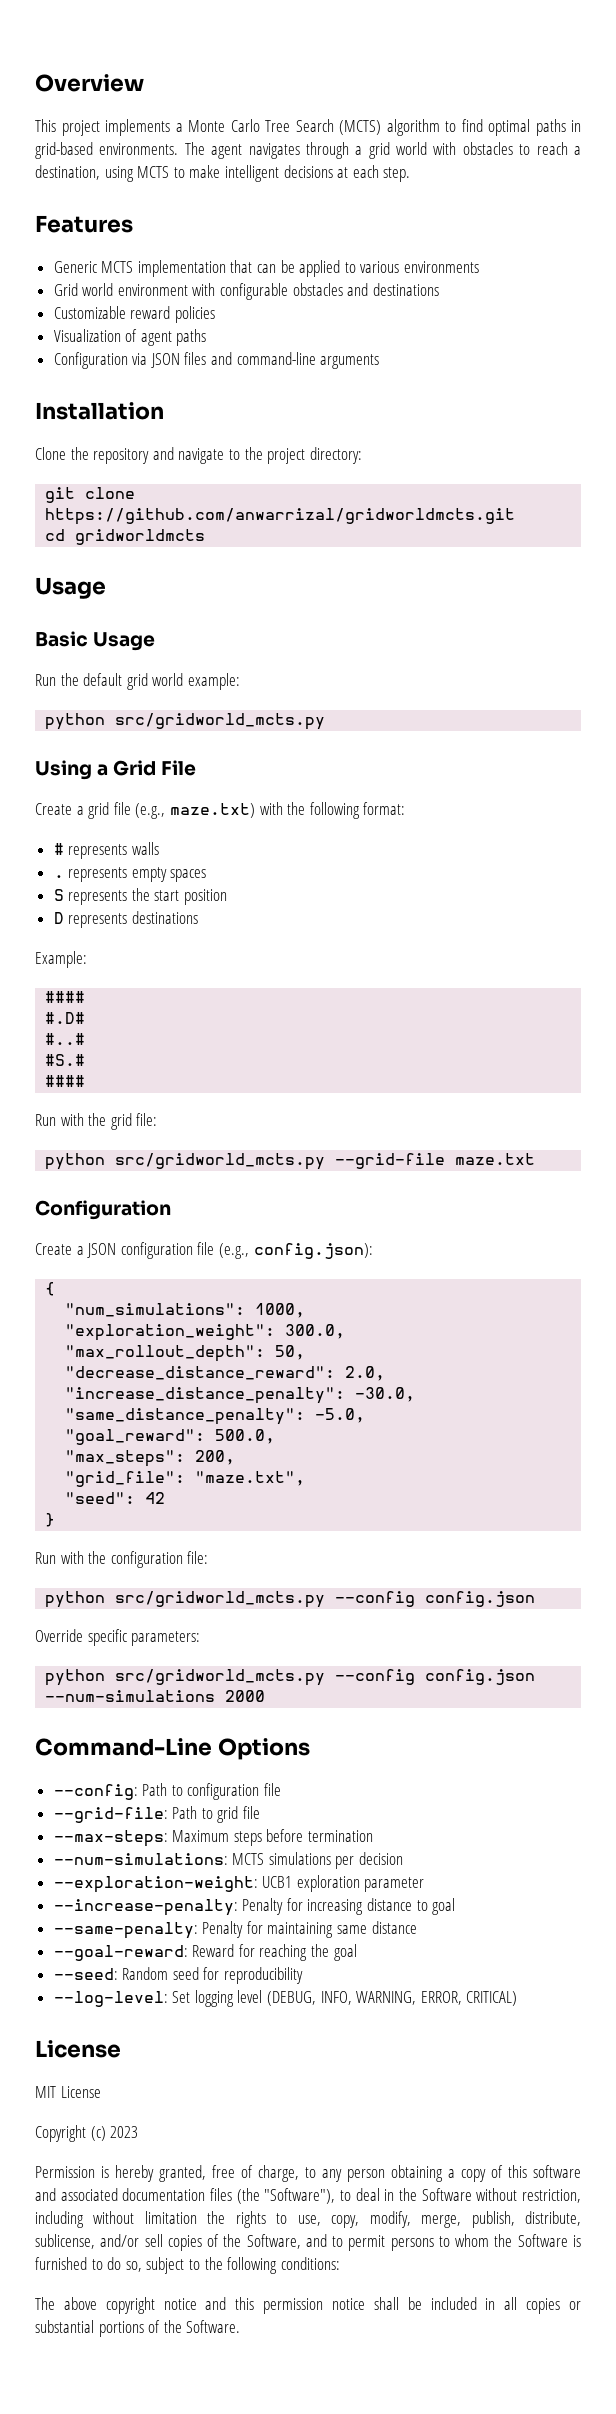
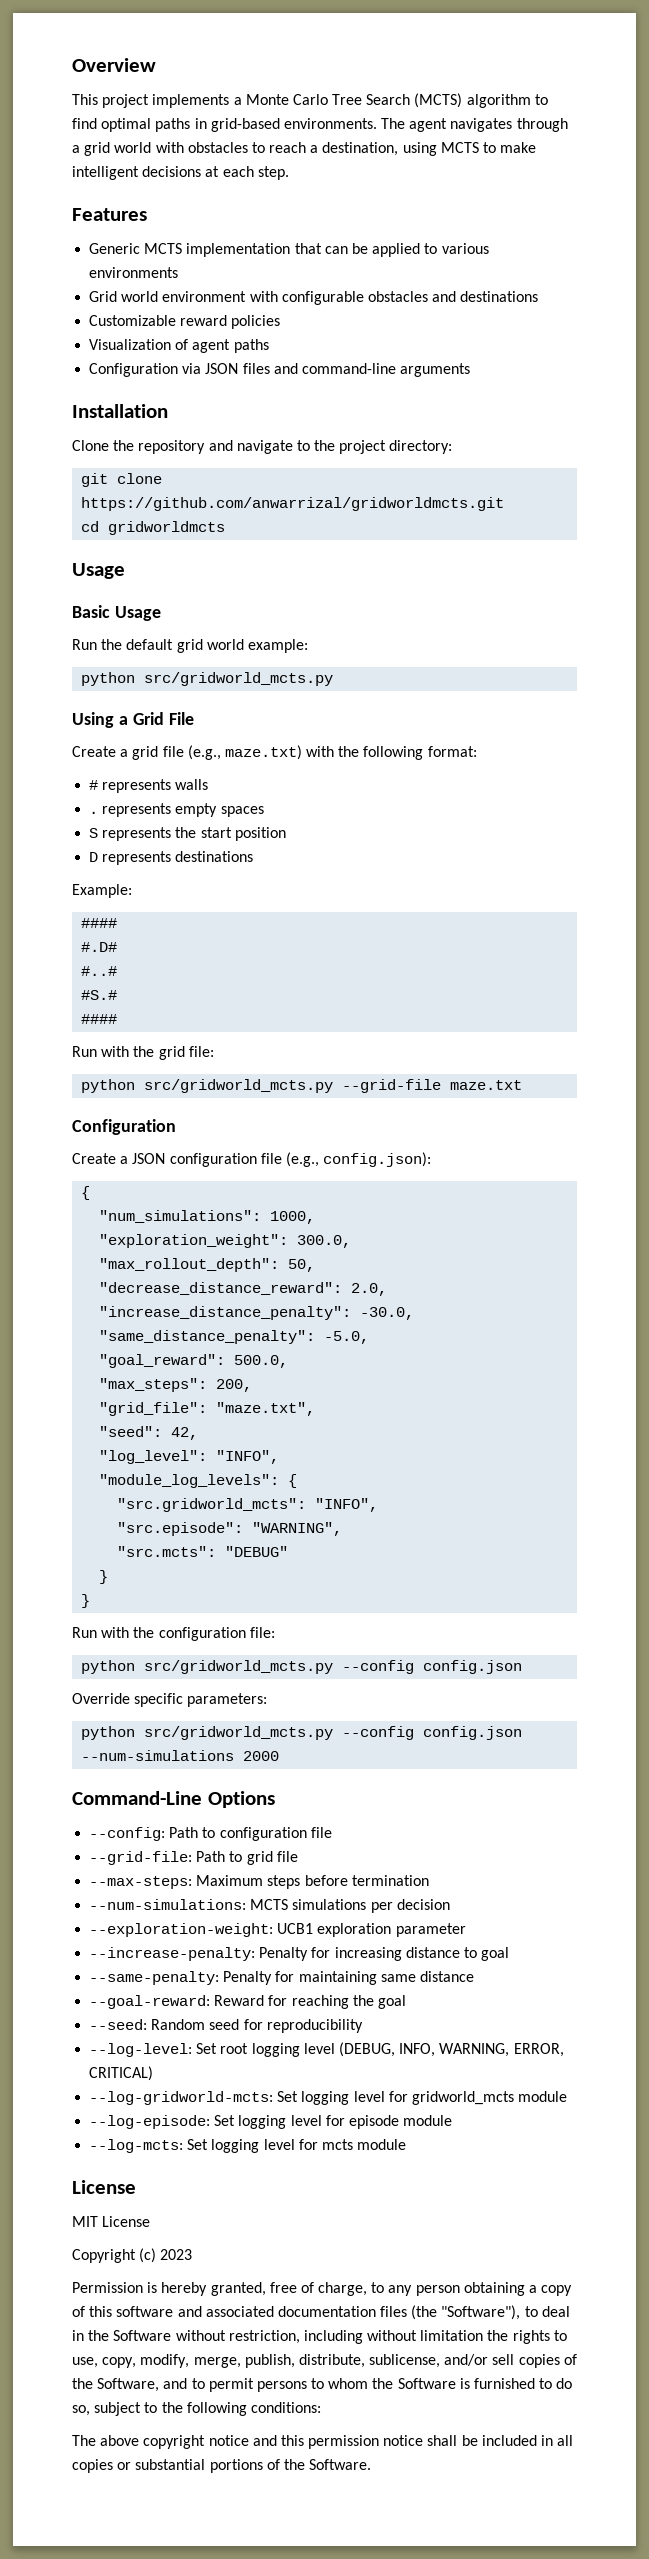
- "seed": 42
+ "seed": 42,
+ "log_level": "INFO",
+ "module_log_levels": {
+ "src.gridworld_mcts": "INFO",
+ "src.episode": "WARNING",
+ "src.mcts": "DEBUG"
+ }
- --log-level: Set logging level (DEBUG, INFO, WARNING, ERROR, CRITICAL)
+ --log-level: Set root logging level (DEBUG, INFO, WARNING, ERROR, CRITICAL)
+ --log-gridworld-mcts: Set logging level for gridworld_mcts module
+ --log-episode: Set logging level for episode module
+ --log-mcts: Set logging level for mcts module

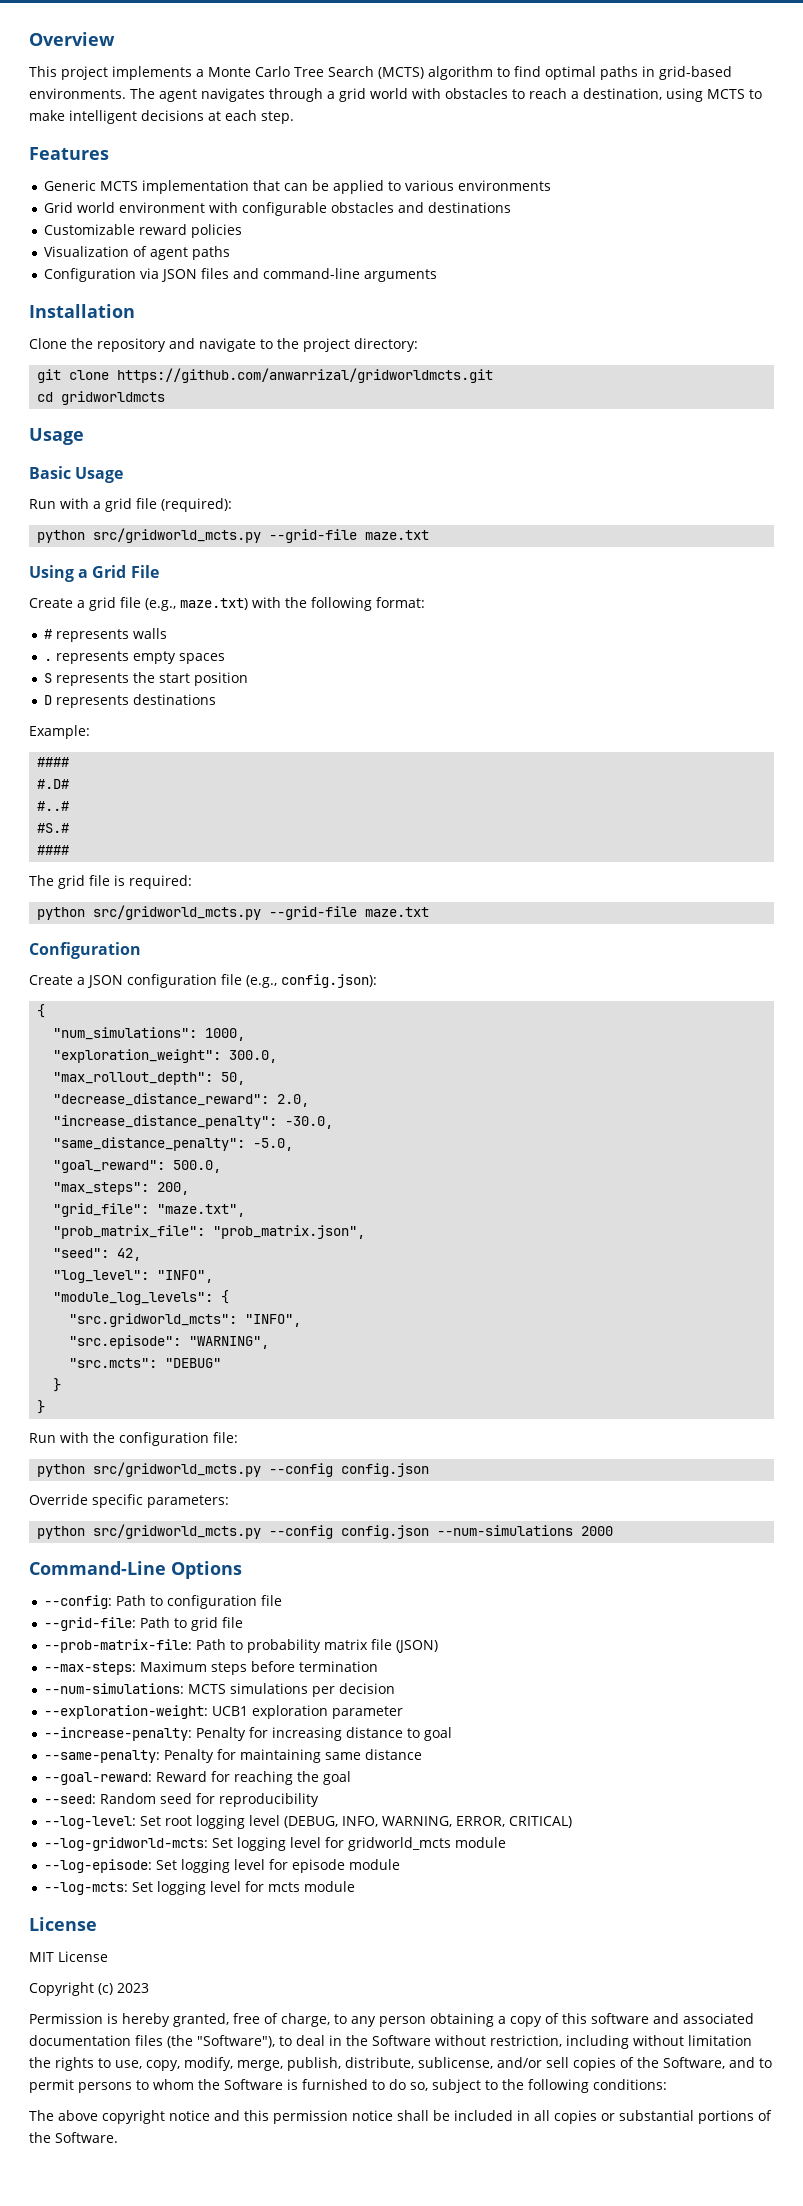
- Run the default grid world example:
- python src/gridworld_mcts.py
+ Run with a grid file (required):
+ python src/gridworld_mcts.py --grid-file maze.txt
- Run with the grid file:
+ The grid file is required:
+ "prob_matrix_file": "prob_matrix.json",
+ --prob-matrix-file: Path to probability matrix file (JSON)

